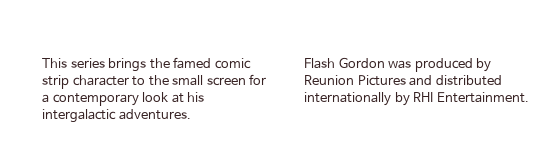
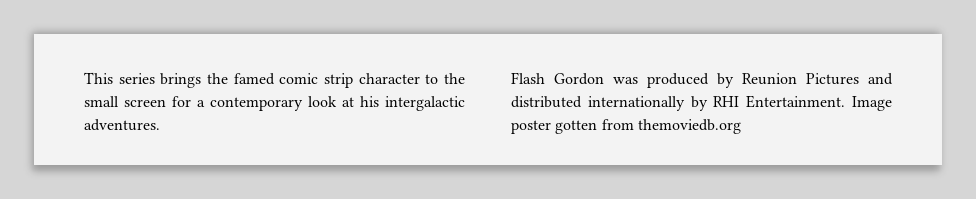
+ Image poster gotten from themoviedb.org

